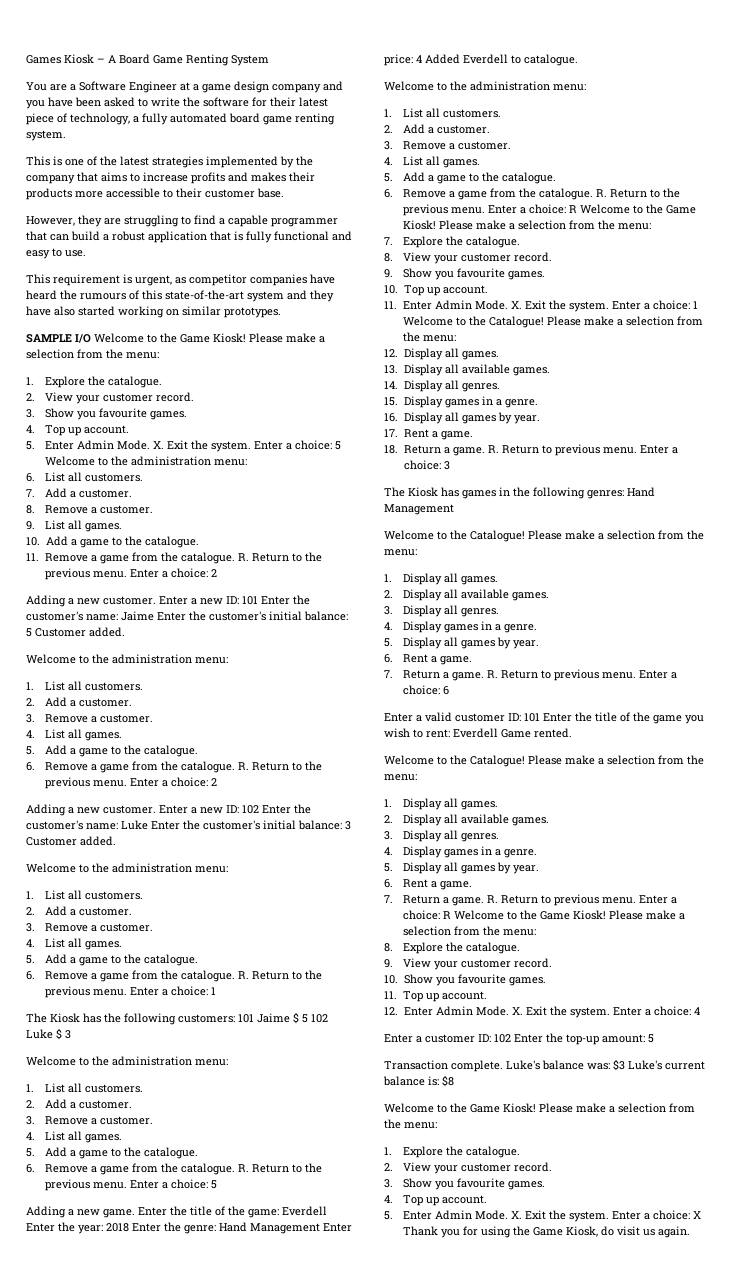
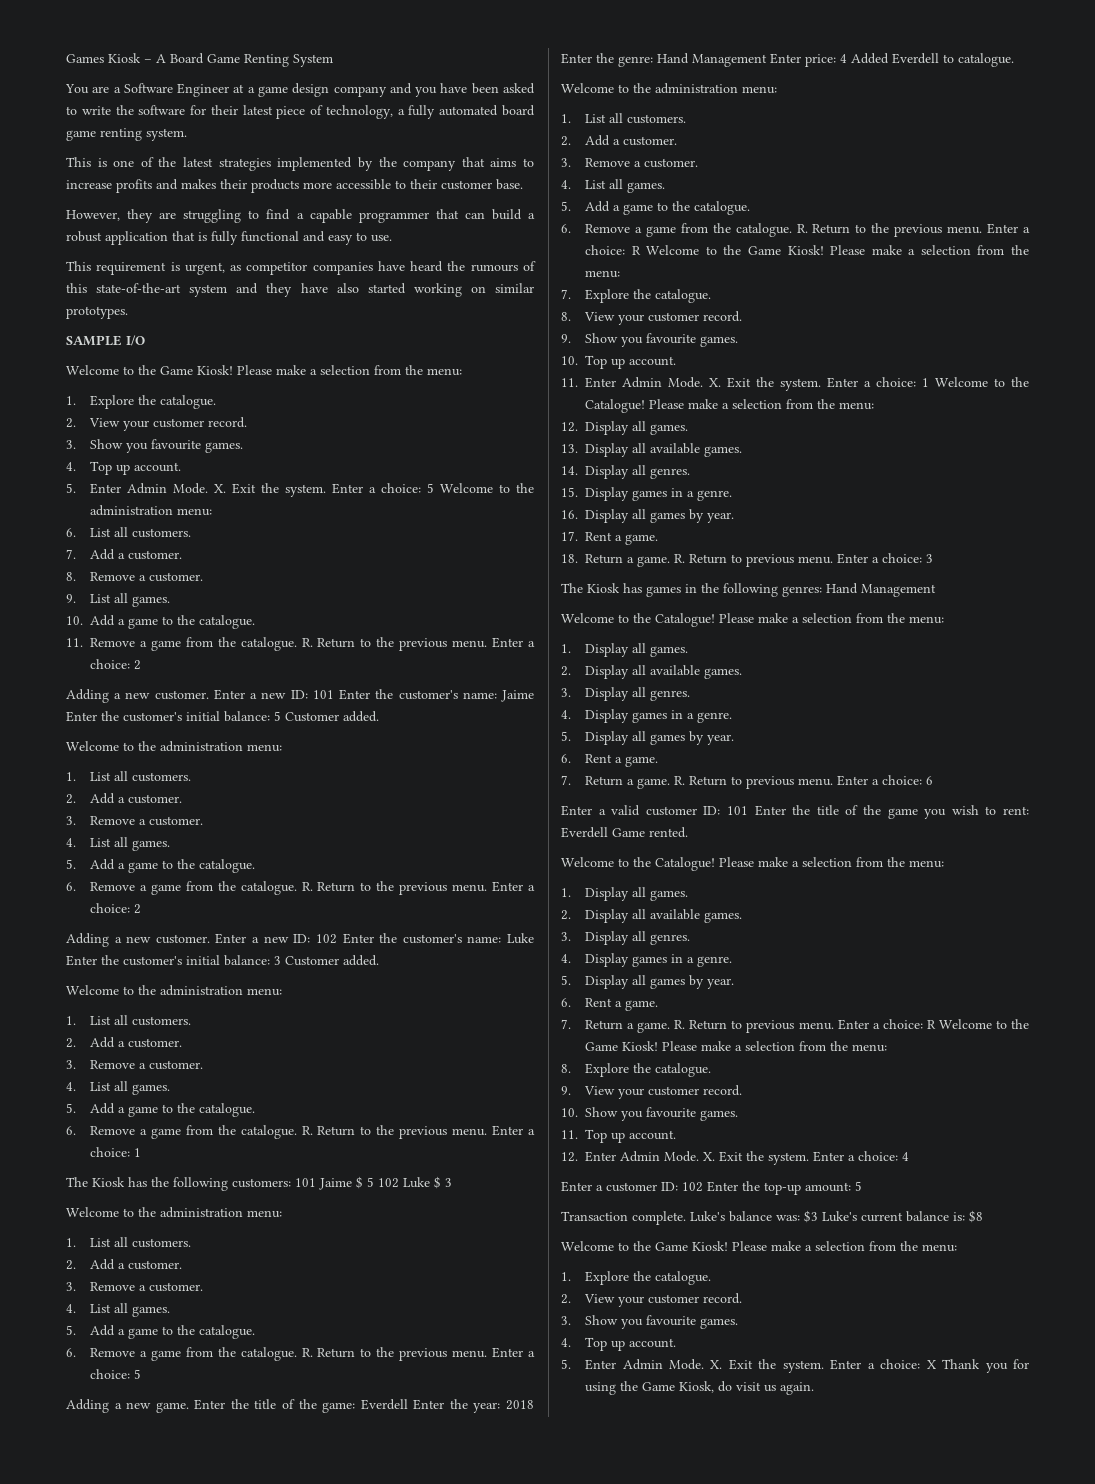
- SAMPLE I/O Welcome to the Game Kiosk!
+ SAMPLE I/O
+ Welcome to the Game Kiosk!

